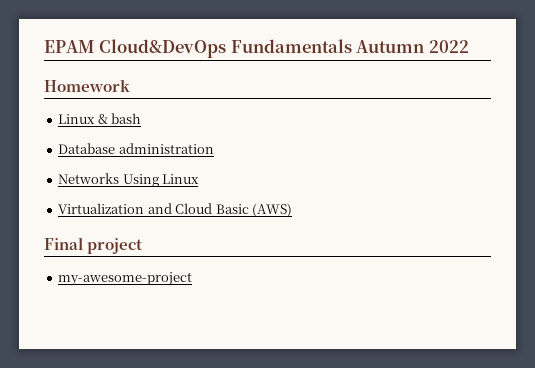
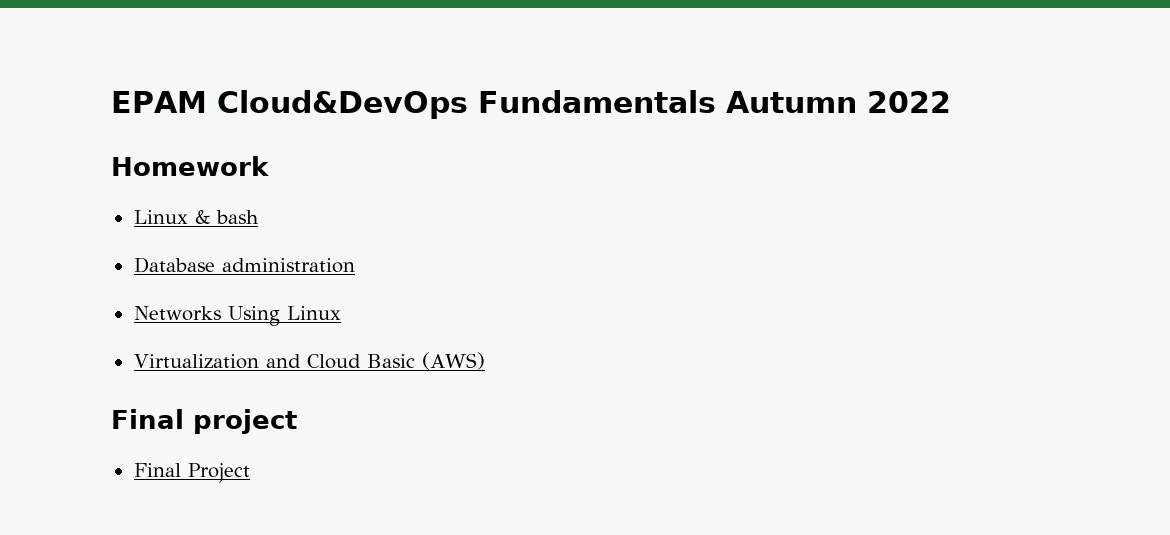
- my-awesome-project
+ Final Project

